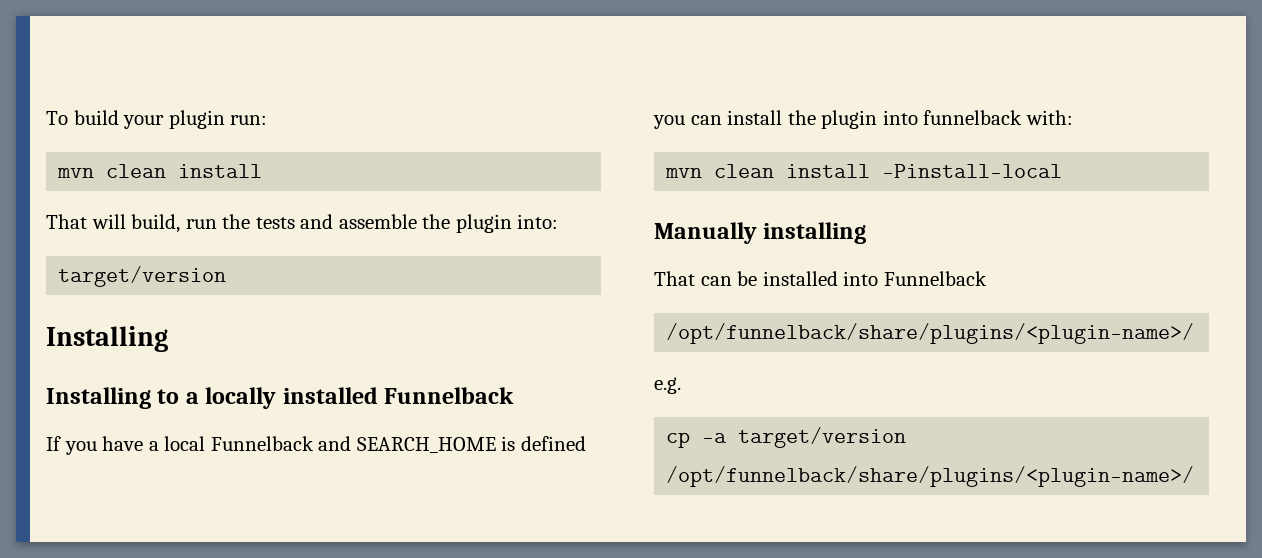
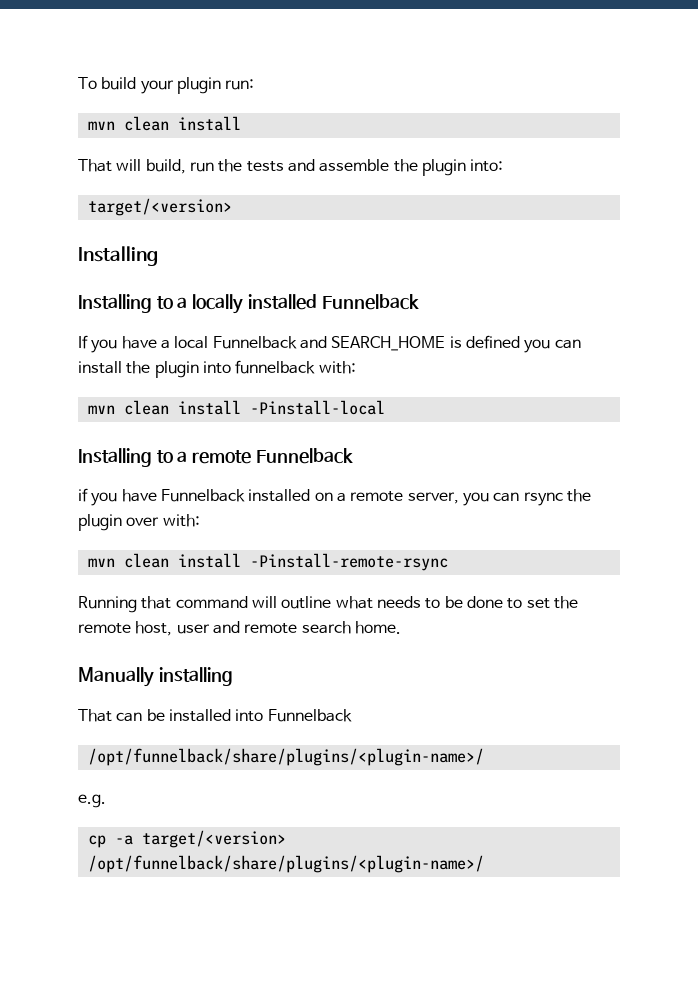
  That will build, run the tests and assemble the plugin into:
- target/version
+ target/<version>
+ Installing to a remote Funnelback
+ if you have Funnelback installed on a remote server, you can rsync the plugin over with:
+ mvn clean install -Pinstall-remote-rsync
+ Running that command will outline what needs to be done to set the remote host, user and remote search home.
- cp -a target/version /opt/funnelback/share/plugins/<plugin-name>/
+ cp -a target/<version> /opt/funnelback/share/plugins/<plugin-name>/

